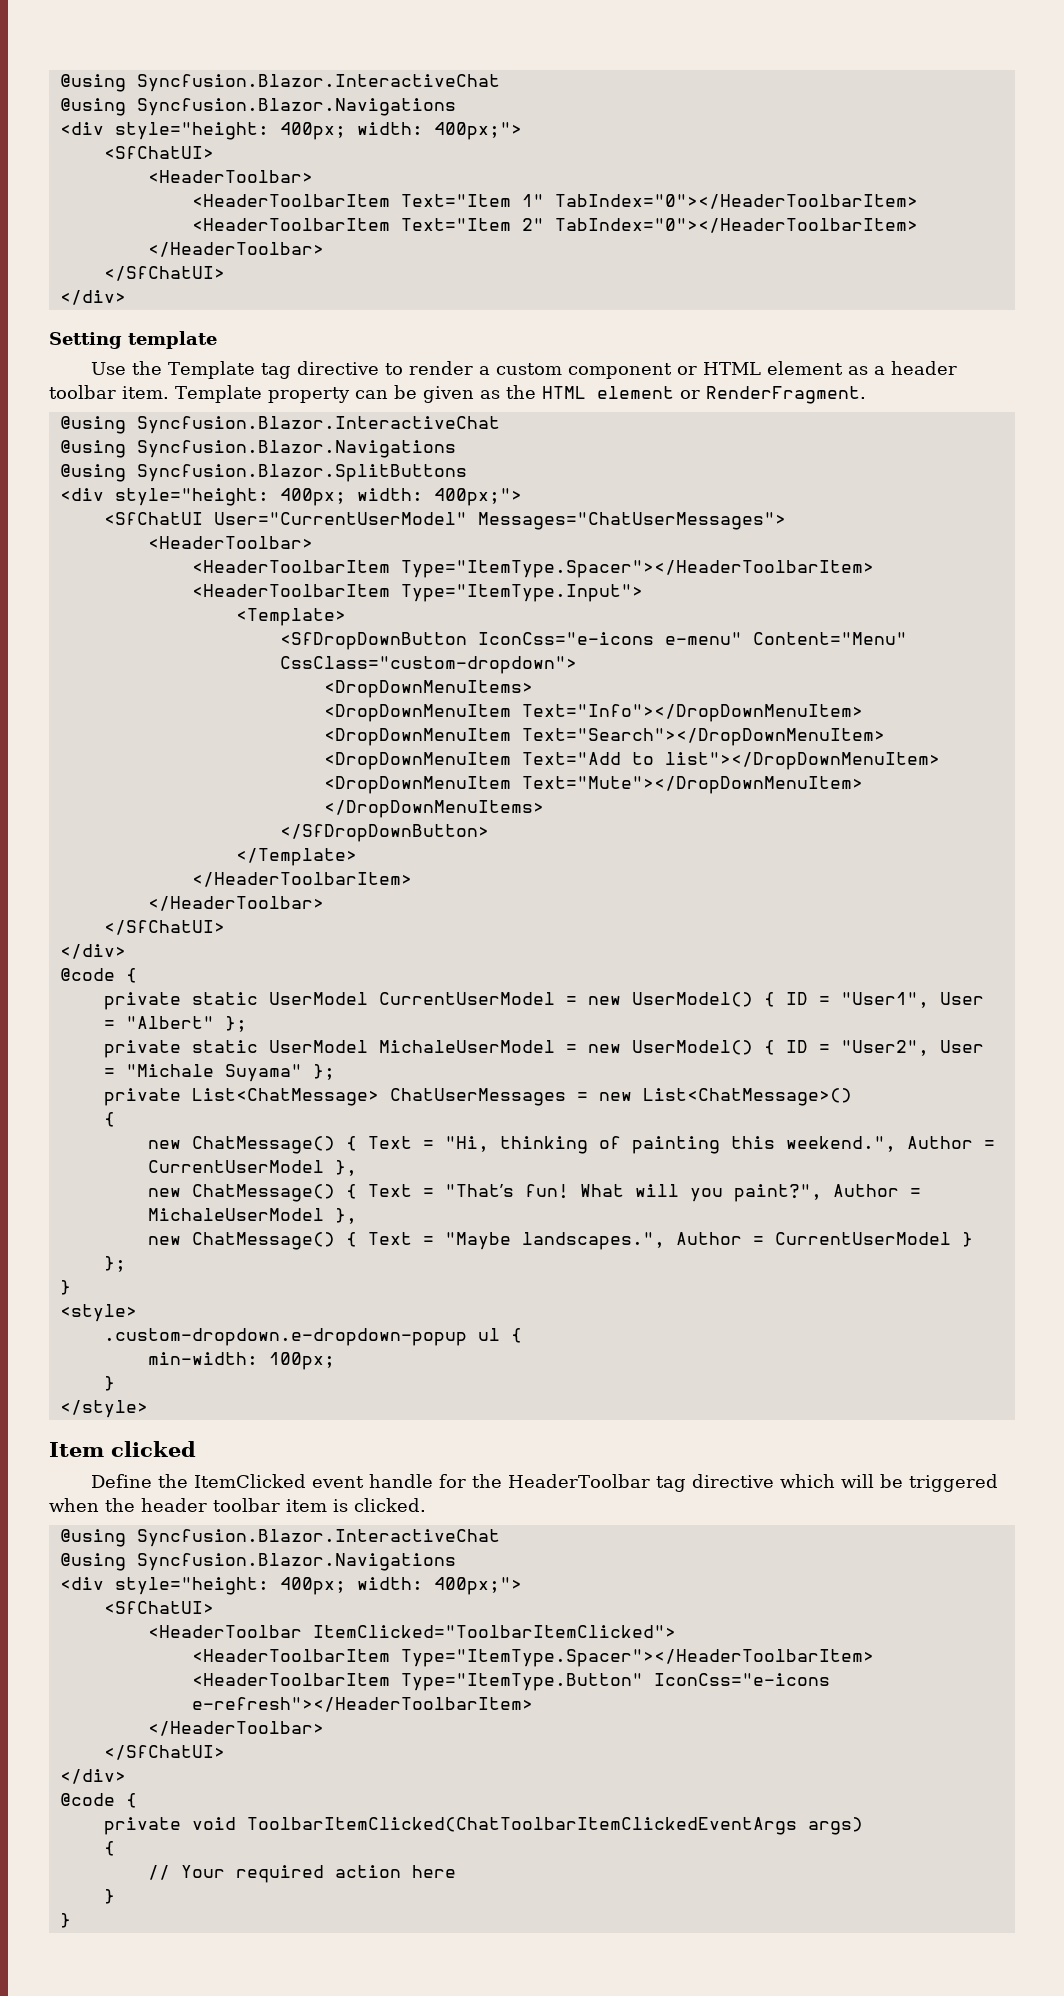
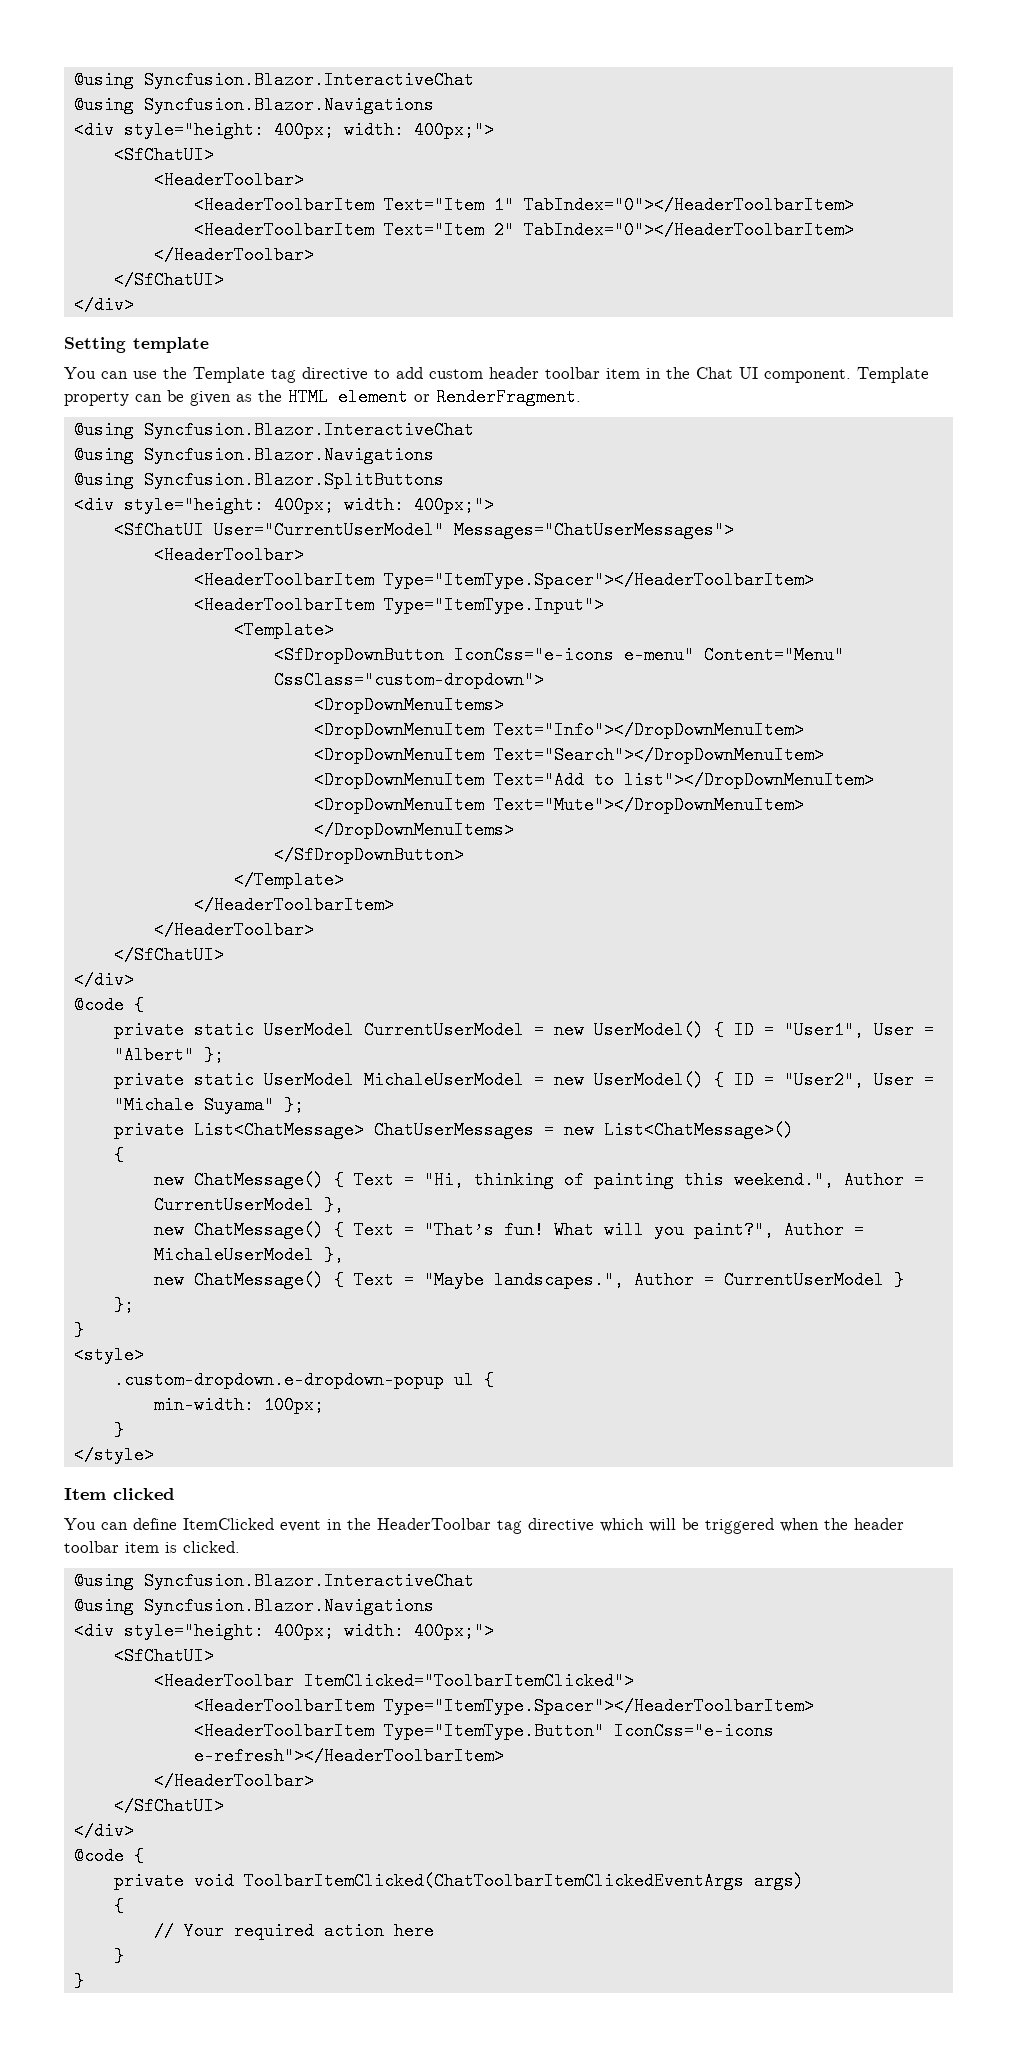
- Use the Template tag directive to render a custom component or HTML element as a header toolbar item.
+ You can use the Template tag directive to add custom header toolbar item in the Chat UI component.
- Define the ItemClicked event handle for the HeaderToolbar tag directive which will be triggered when the header toolbar item is clicked.
+ You can define ItemClicked event in the HeaderToolbar tag directive which will be triggered when the header toolbar item is clicked.

